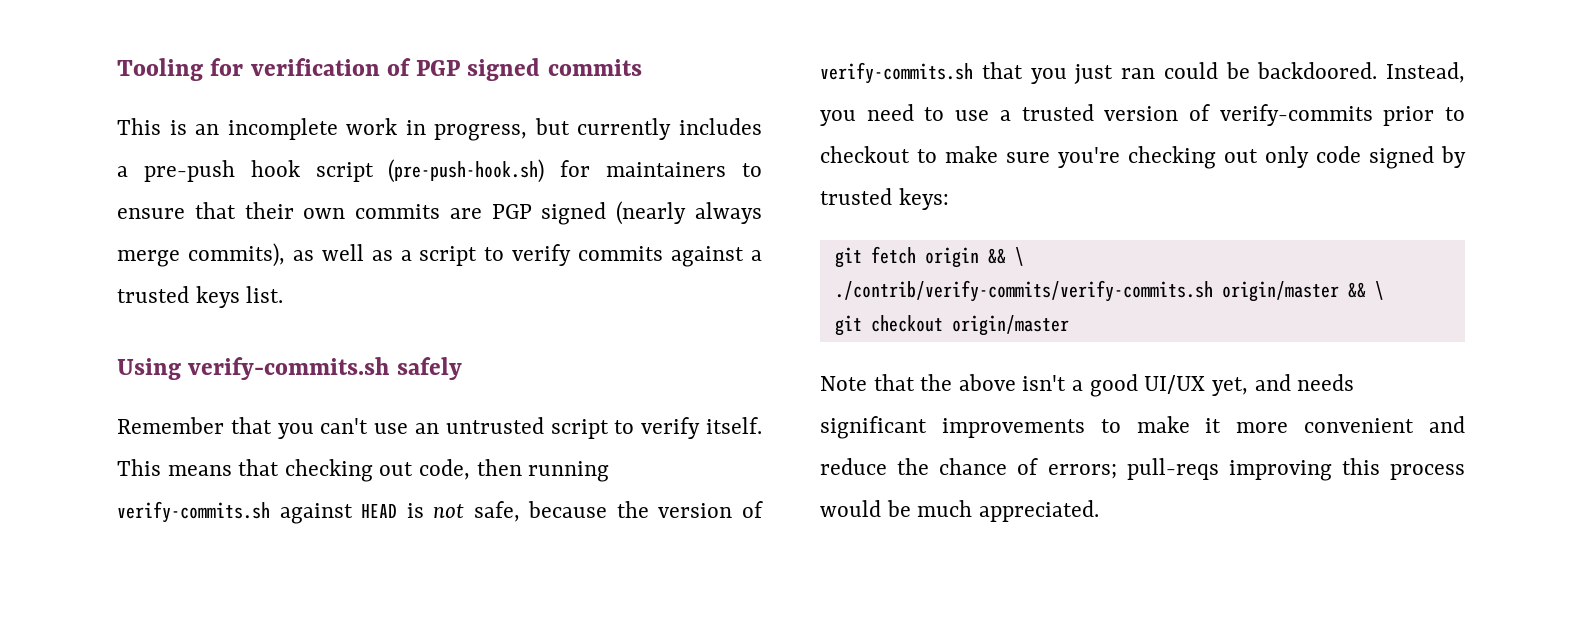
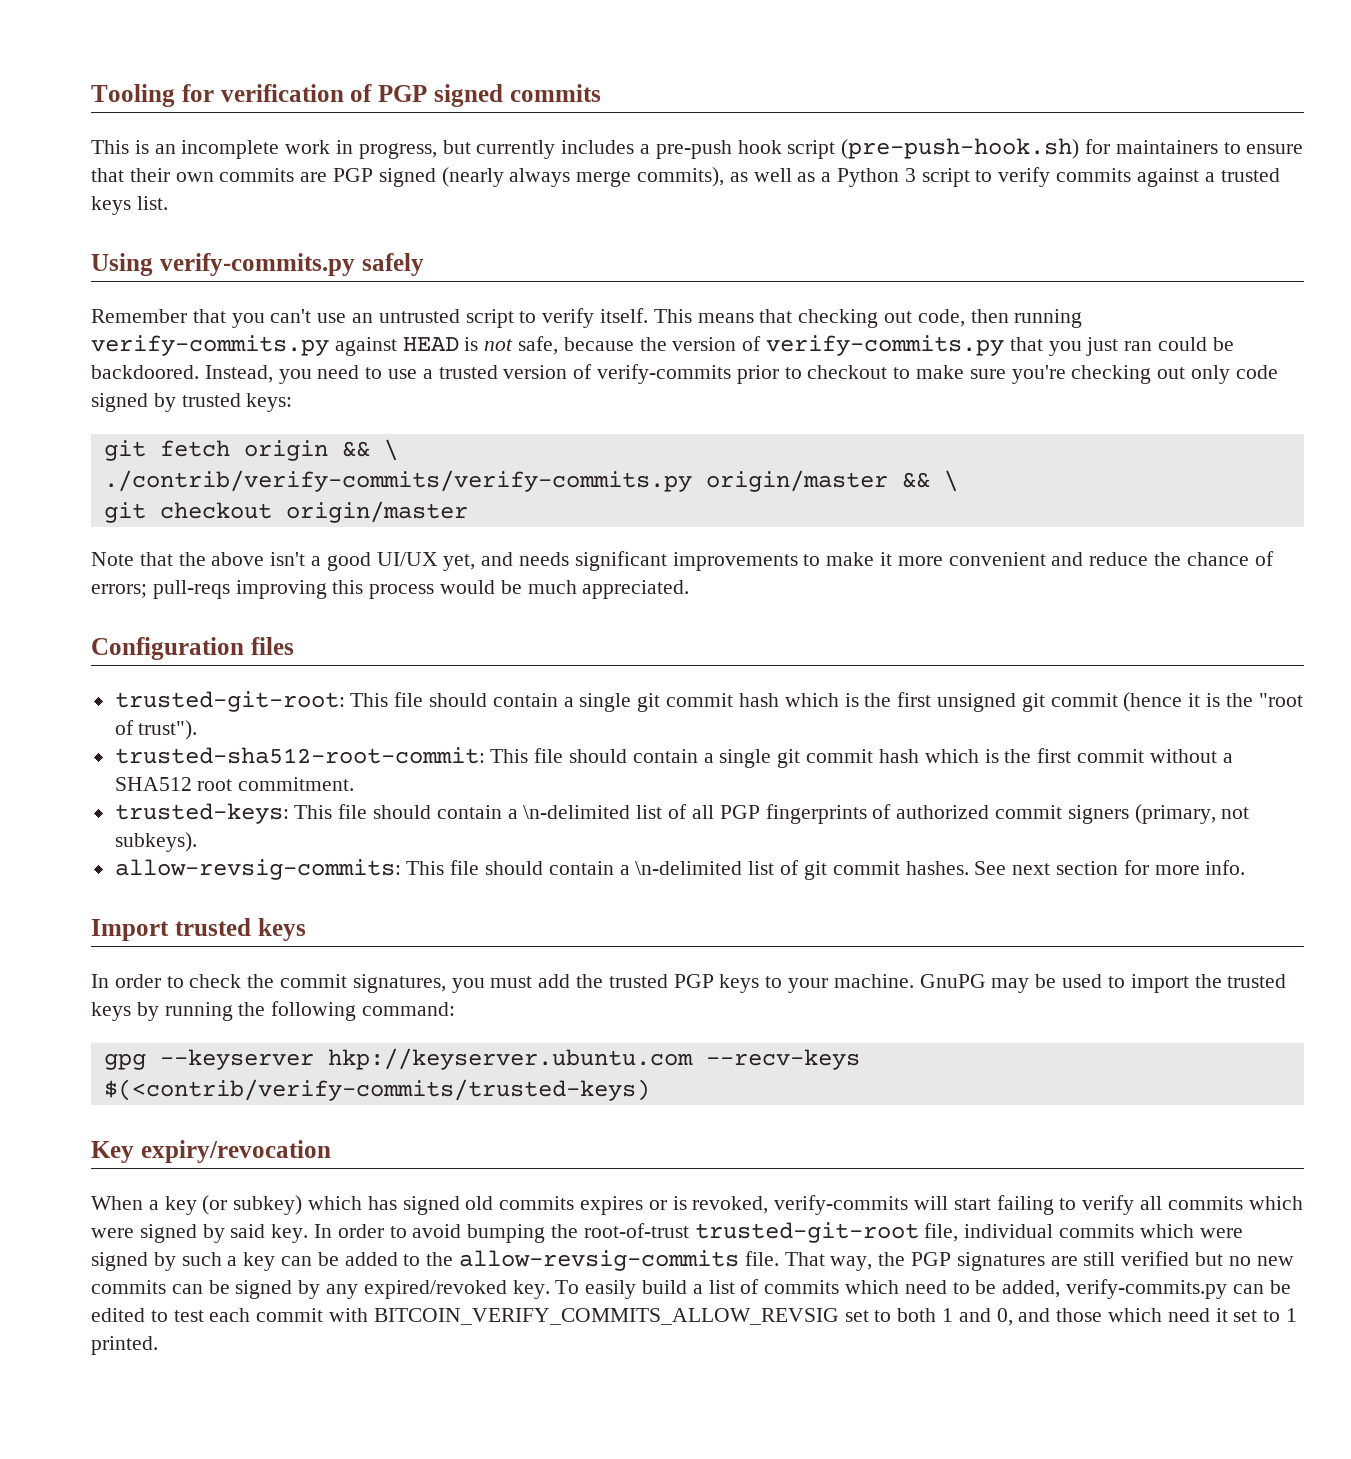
- This is an incomplete work in progress, but currently includes a pre-push hook script (pre-push-hook.sh) for maintainers to ensure that their own commits are PGP signed (nearly always merge commits), as well as a script to verify commits against a trusted keys list.
+ This is an incomplete work in progress, but currently includes a pre-push hook script (pre-push-hook.sh) for maintainers to ensure that their own commits are PGP signed (nearly always merge commits), as well as a Python 3 script to verify commits against a trusted keys list.
- Using verify-commits.sh safely
+ Using verify-commits.py safely
- This means that checking out code, then running verify-commits.sh against HEAD is not safe, because the version of verify-commits.sh that you just ran could be backdoored.
+ This means that checking out code, then running verify-commits.py against HEAD is not safe, because the version of verify-commits.py that you just ran could be backdoored.
- ./contrib/verify-commits/verify-commits.sh origin/master && \
+ ./contrib/verify-commits/verify-commits.py origin/master && \
+ Configuration files
+ trusted-git-root: This file should contain a single git commit hash which is the first unsigned git commit (hence it is the "root of trust").
+ trusted-sha512-root-commit: This file should contain a single git commit hash which is the first commit without a SHA512 root commitment.
+ trusted-keys: This file should contain a \n-delimited list of all PGP fingerprints of authorized commit signers (primary, not subkeys).
+ allow-revsig-commits: This file should contain a \n-delimited list of git commit hashes. See next section for more info.
+ Import trusted keys
+ In order to check the commit signatures, you must add the trusted PGP keys to your machine. GnuPG may be used to import the trusted keys by running the following command:
+ gpg --keyserver hkp://keyserver.ubuntu.com --recv-keys $(<contrib/verify-commits/trusted-keys)
+ Key expiry/revocation
+ When a key (or subkey) which has signed old commits expires or is revoked, verify-commits will start failing to verify all commits which were signed by said key. In order to avoid bumping the root-of-trust trusted-git-root file, individual commits which were signed by such a key can be added to the allow-revsig-commits file. That way, the PGP signatures are still verified but no new commits can be signed by any expired/revoked key. To easily build a list of commits which need to be added, verify-commits.py can be edited to test each commit with BITCOIN_VERIFY_COMMITS_ALLOW_REVSIG set to both 1 and 0, and those which need it set to 1 printed.

